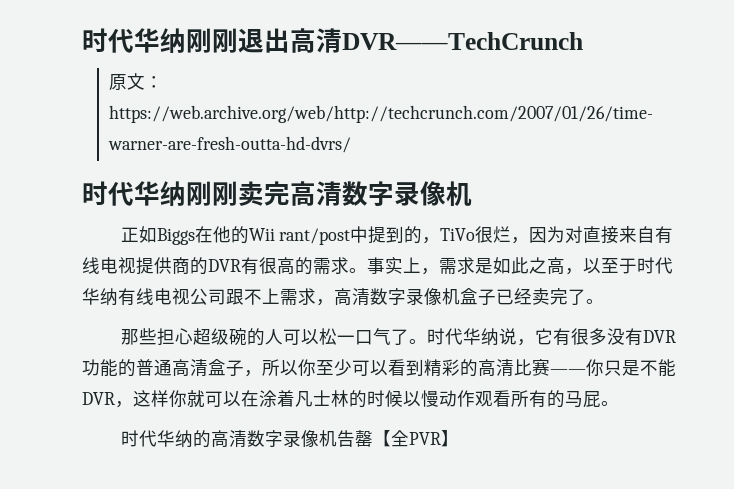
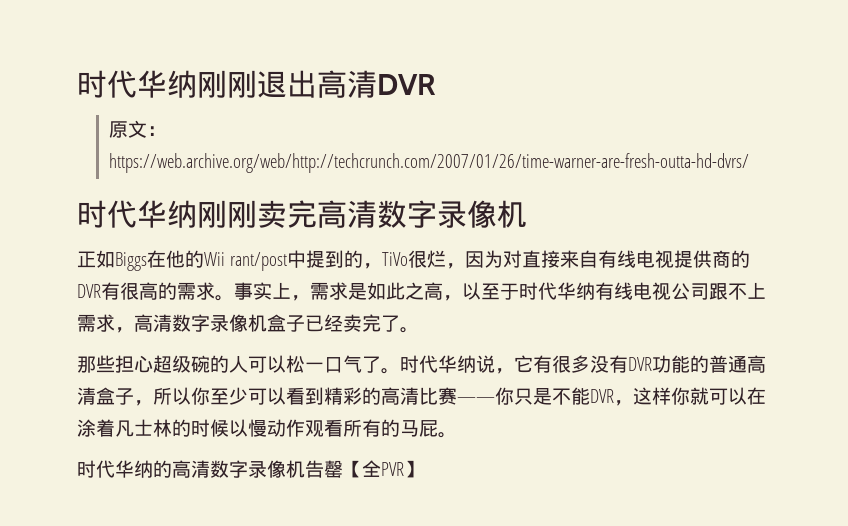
- 时代华纳刚刚退出高清DVR——TechCrunch
+ 时代华纳刚刚退出高清DVR

